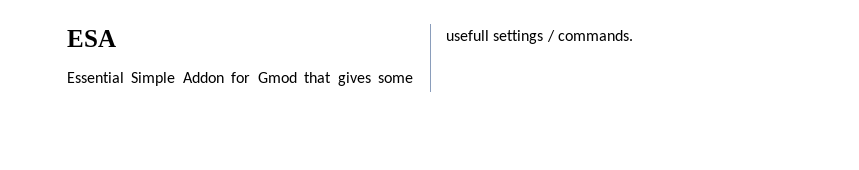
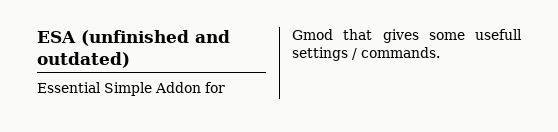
- ESA
+ ESA (unfinished and outdated)

